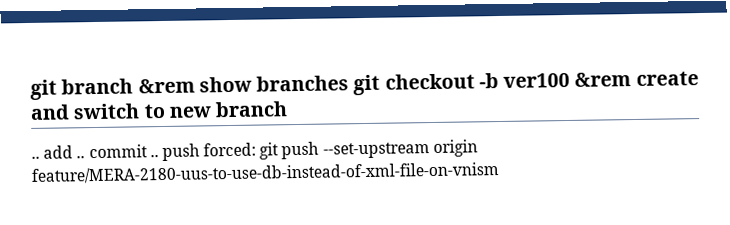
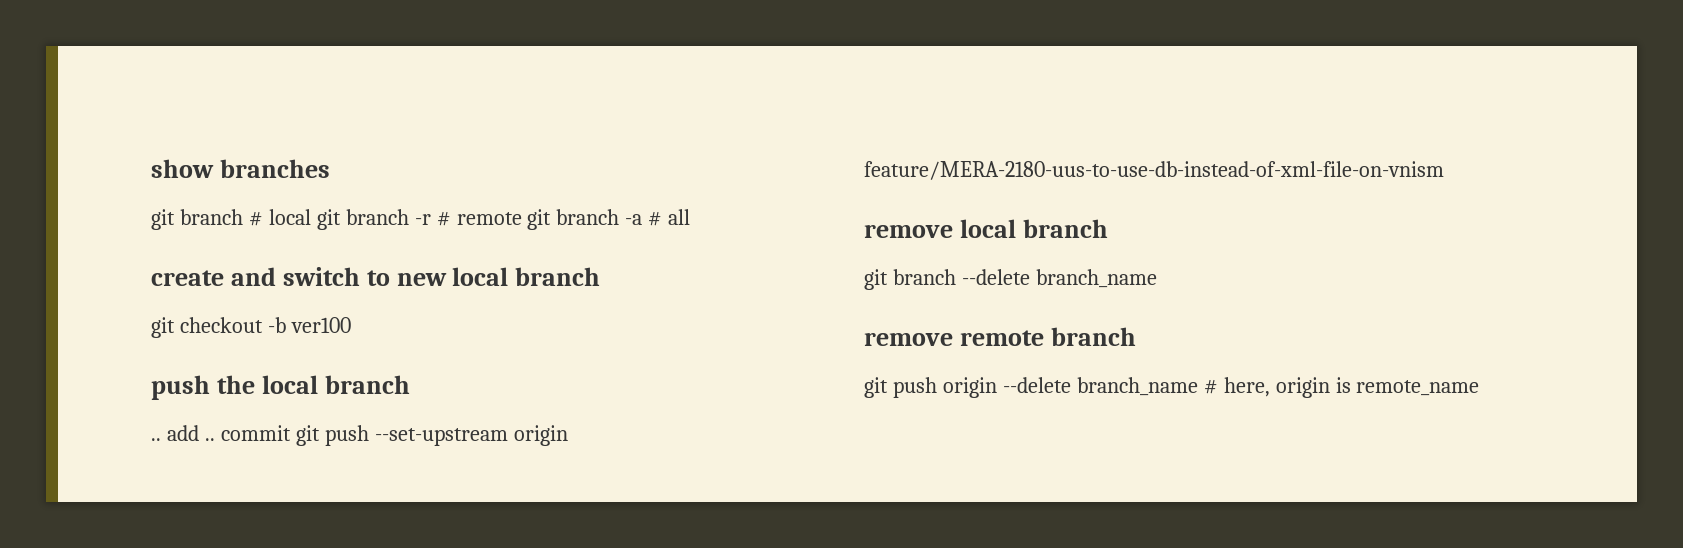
- git branch &rem show branches git checkout -b ver100 &rem create and switch to new branch
+ show branches
+ git branch # local git branch -r # remote git branch -a # all
+ create and switch to new local branch
+ git checkout -b ver100
+ push the local branch
- .. add .. commit .. push forced: git push --set-upstream origin feature/MERA-2180-uus-to-use-db-instead-of-xml-file-on-vnism
+ .. add .. commit git push --set-upstream origin feature/MERA-2180-uus-to-use-db-instead-of-xml-file-on-vnism
+ remove local branch
+ git branch --delete branch_name
+ remove remote branch
+ git push origin --delete branch_name # here, origin is remote_name

